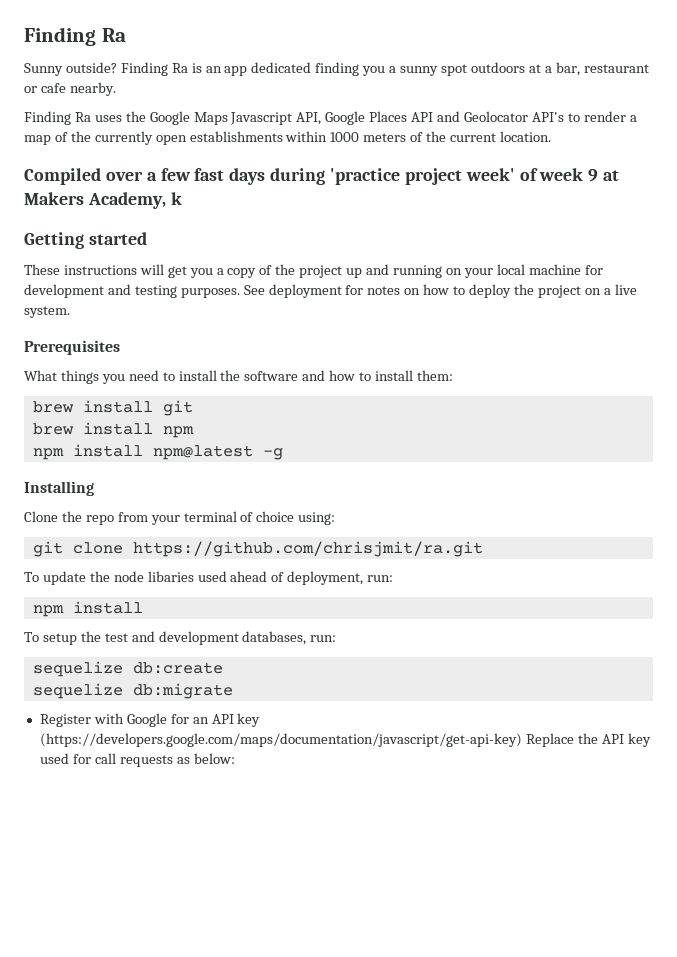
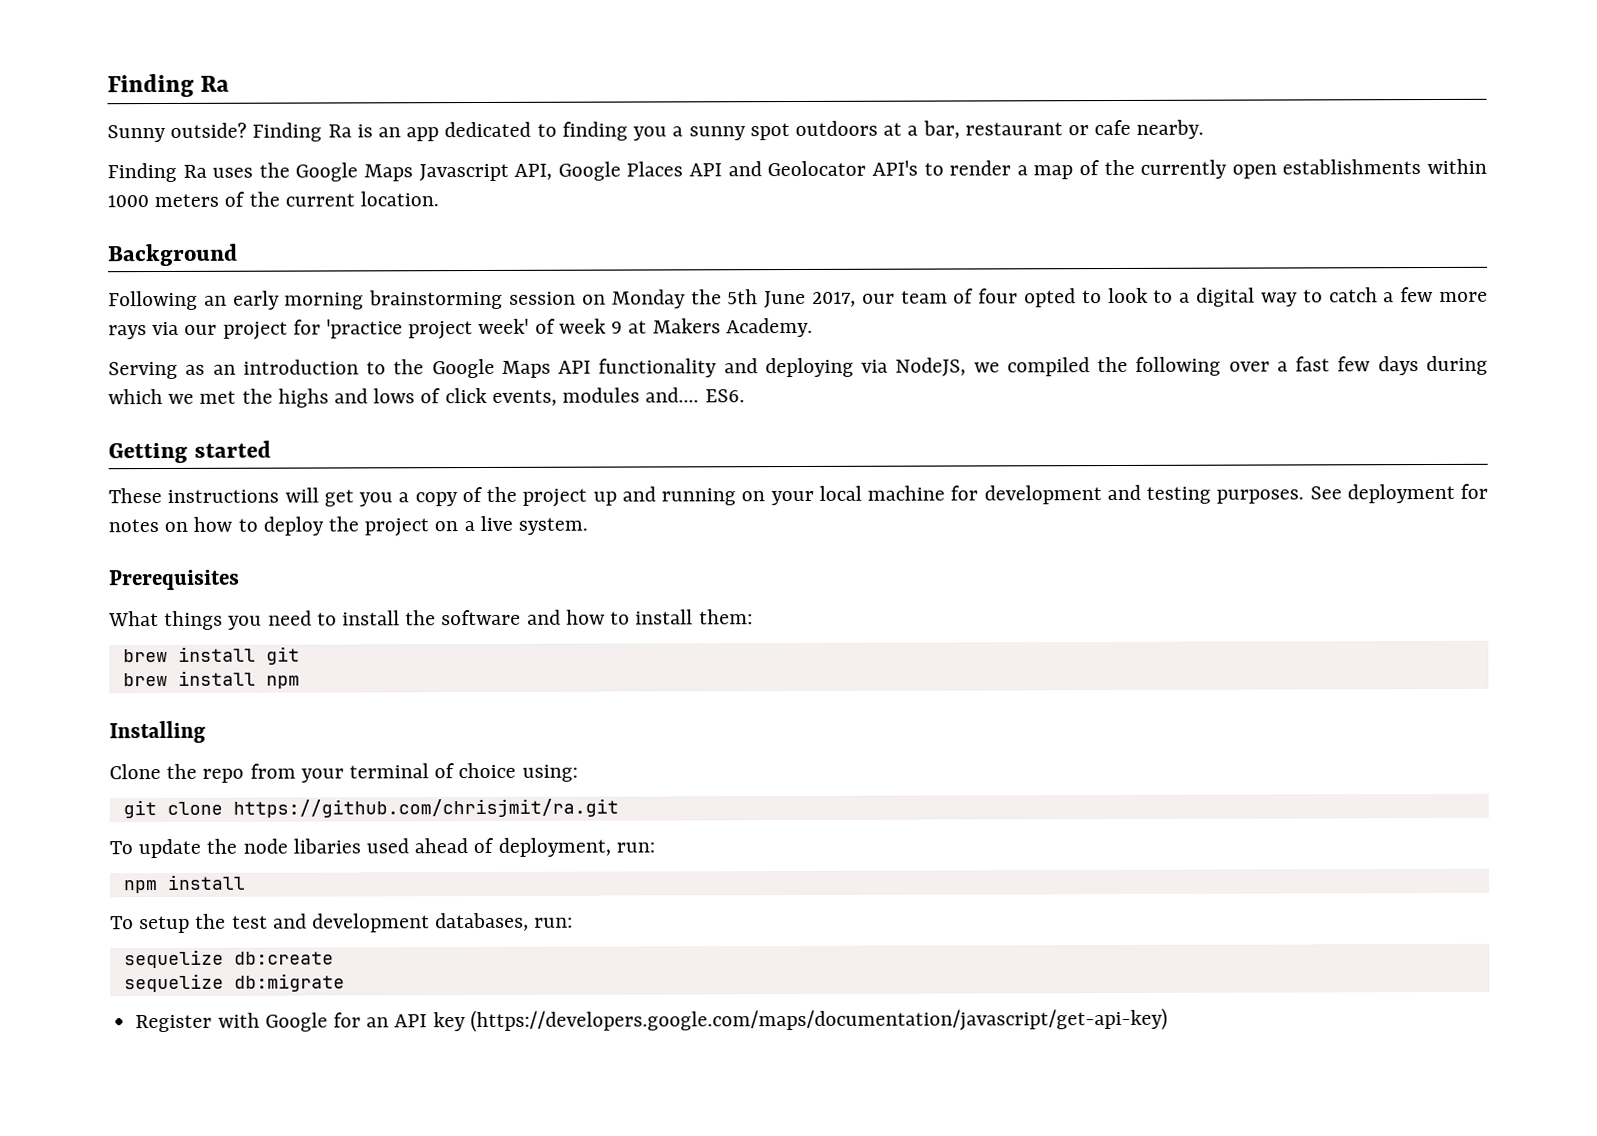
- Finding Ra is an app dedicated finding you a sunny spot outdoors at a bar, restaurant or cafe nearby.
+ Finding Ra is an app dedicated to finding you a sunny spot outdoors at a bar, restaurant or cafe nearby.
- Compiled over a few fast days during 'practice project week' of week 9 at Makers Academy, k
+ Background
+ Following an early morning brainstorming session on Monday the 5th June 2017, our team of four opted to look to a digital way to catch a few more rays via our project for 'practice project week' of week 9 at Makers Academy.
+ Serving as an introduction to the Google Maps API functionality and deploying via NodeJS, we compiled the following over a fast few days during which we met the highs and lows of click events, modules and.... ES6.
- npm install npm@latest -g
- Register with Google for an API key (https://developers.google.com/maps/documentation/javascript/get-api-key) Replace the API key used for call requests as below:
+ Register with Google for an API key (https://developers.google.com/maps/documentation/javascript/get-api-key)

